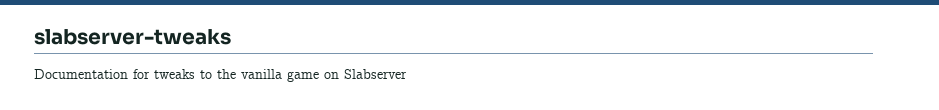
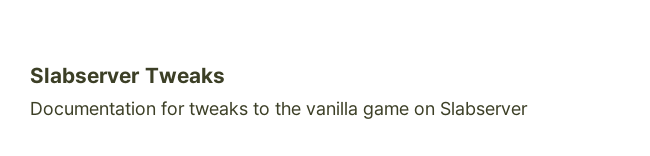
- slabserver-tweaks
+ Slabserver Tweaks

